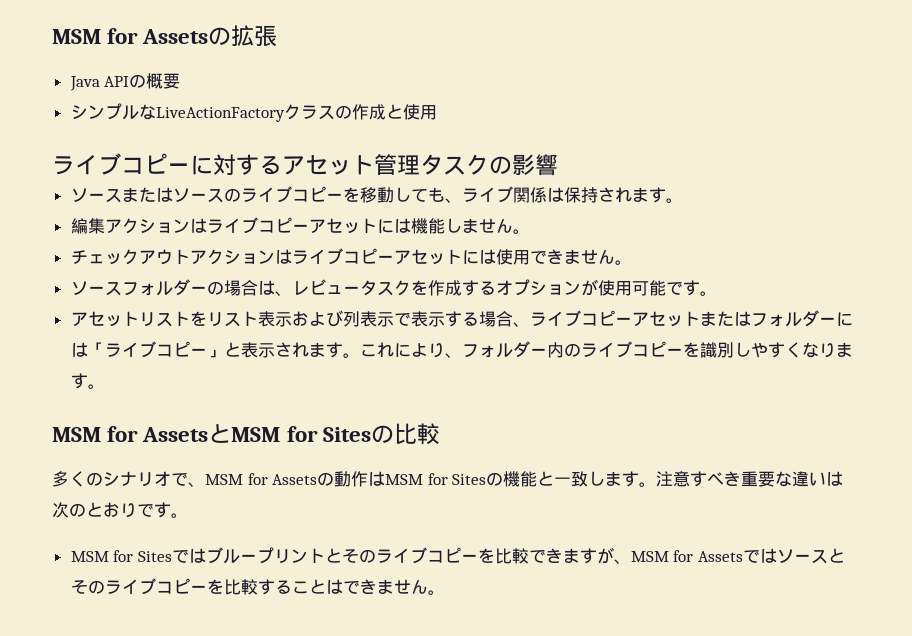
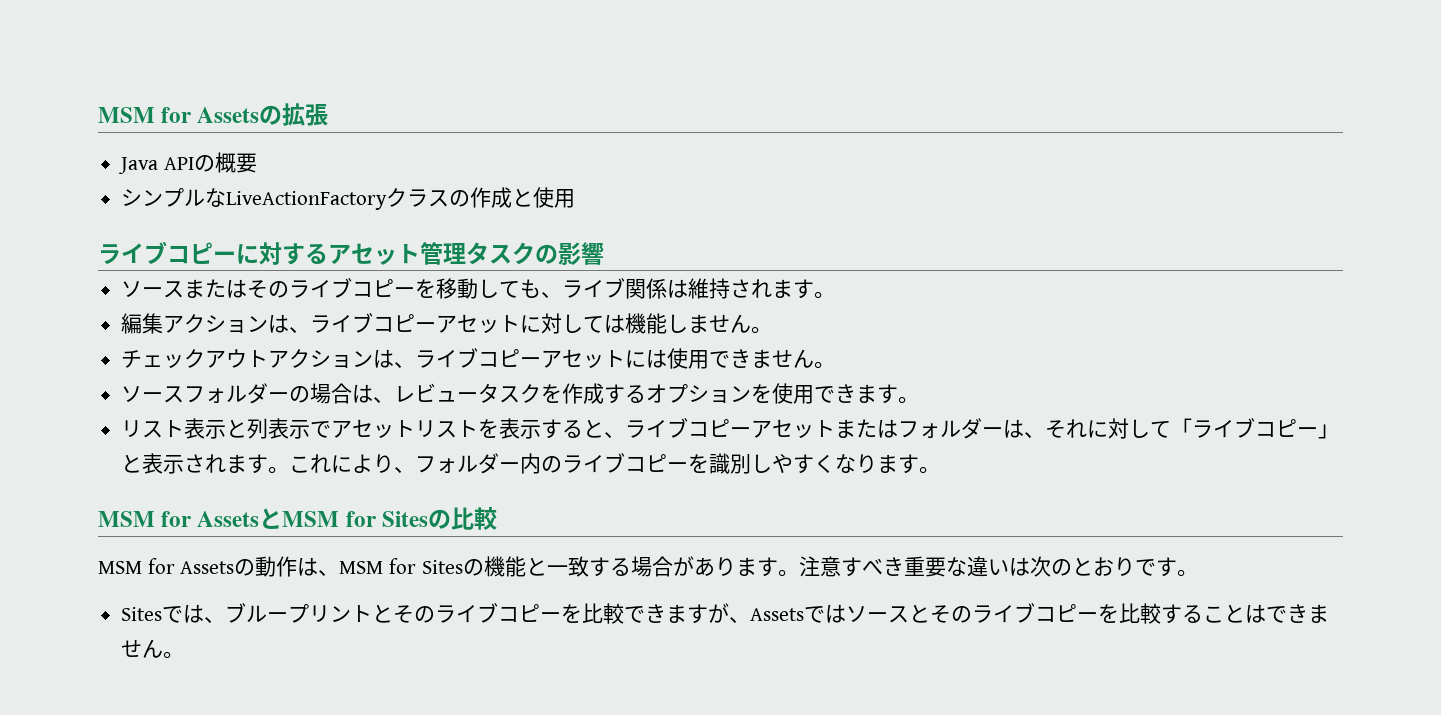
- ソースまたはソースのライブコピーを移動しても、ライブ関係は保持されます。
+ ソースまたはそのライブコピーを移動しても、ライブ関係は維持されます。
- 編集アクションはライブコピーアセットには機能しません。
+ 編集アクションは、ライブコピーアセットに対しては機能しません。
- チェックアウトアクションはライブコピーアセットには使用できません。
+ チェックアウトアクションは、ライブコピーアセットには使用できません。
- ソースフォルダーの場合は、レビュータスクを作成するオプションが使用可能です。
- アセットリストをリスト表示および列表示で表示する場合、ライブコピーアセットまたはフォルダーには「ライブコピー」と表示されます。
+ ソースフォルダーの場合は、レビュータスクを作成するオプションを使用できます。
+ リスト表示と列表示でアセットリストを表示すると、ライブコピーアセットまたはフォルダーは、それに対して「ライブコピー」と表示されます。
- 多くのシナリオで、MSM for Assetsの動作はMSM for Sitesの機能と一致します。
+ MSM for Assetsの動作は、MSM for Sitesの機能と一致する場合があります。
- MSM for Sitesではブループリントとそのライブコピーを比較できますが、MSM for Assetsではソースとそのライブコピーを比較することはできません。
+ Sitesでは、ブループリントとそのライブコピーを比較できますが、Assetsではソースとそのライブコピーを比較することはできません。

